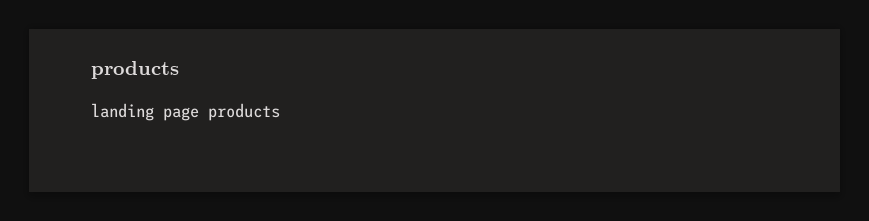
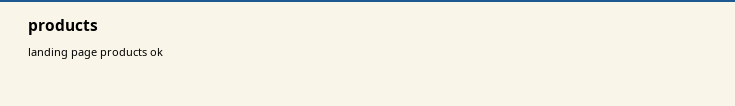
- landing page products
+ landing page products ok

